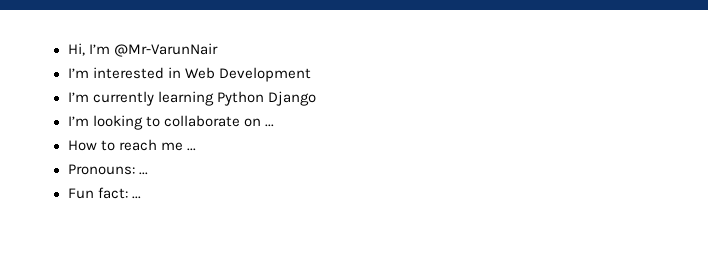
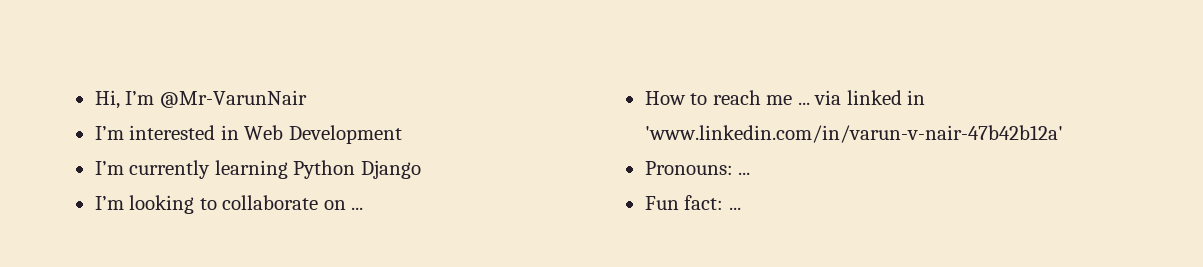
- How to reach me ...
+ How to reach me ... via linked in 'www.linkedin.com/in/varun-v-nair-47b42b12a'

